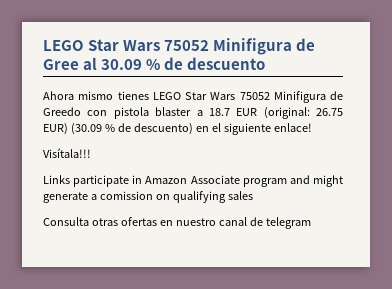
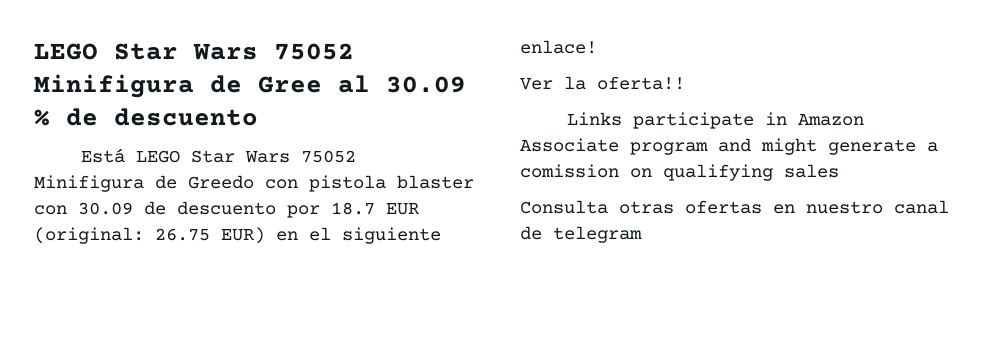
- Ahora mismo tienes LEGO Star Wars 75052 Minifigura de Greedo con pistola blaster a 18.7 EUR (original: 26.75 EUR) (30.09 % de descuento) en el siguiente enlace!
+ Está LEGO Star Wars 75052 Minifigura de Greedo con pistola blaster con 30.09 de descuento por 18.7 EUR (original: 26.75 EUR) en el siguiente enlace!
- Visítala!!!
+ Ver la oferta!!

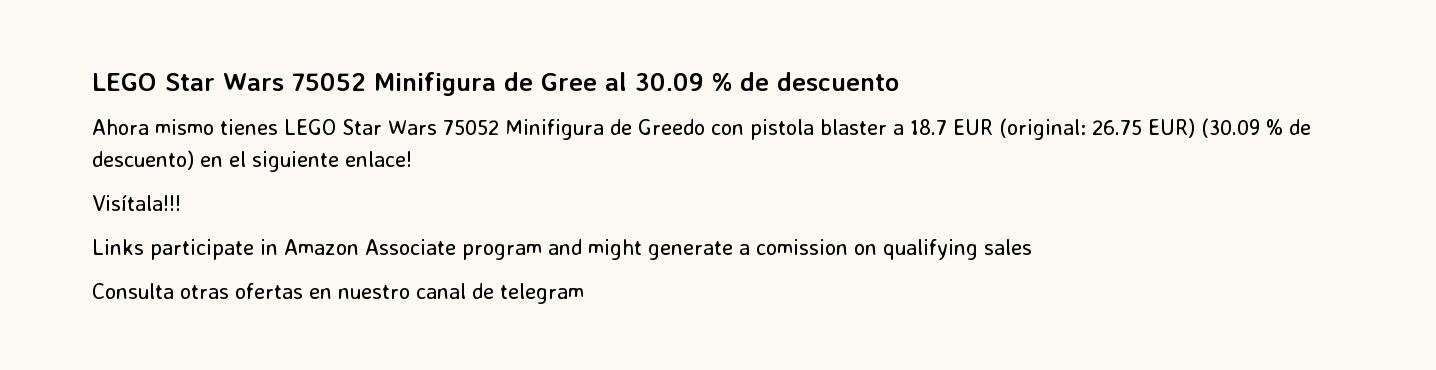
- Está LEGO Star Wars 75052 Minifigura de Greedo con pistola blaster con 30.09 de descuento por 18.7 EUR (original: 26.75 EUR) en el siguiente enlace!
+ Ahora mismo tienes LEGO Star Wars 75052 Minifigura de Greedo con pistola blaster a 18.7 EUR (original: 26.75 EUR) (30.09 % de descuento) en el siguiente enlace!
- Ver la oferta!!
+ Visítala!!!

